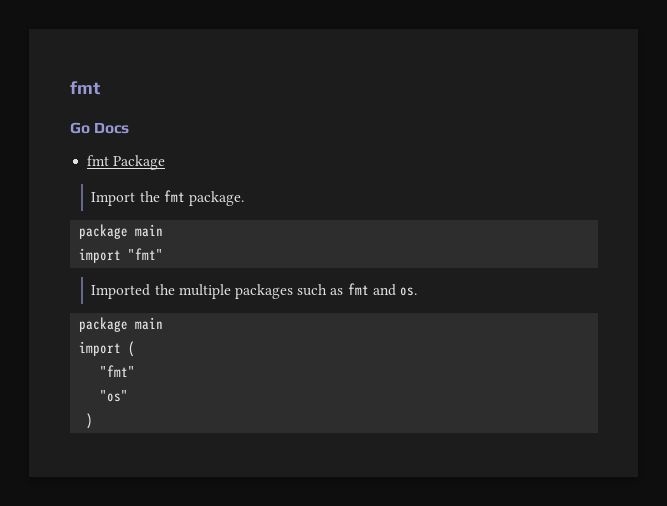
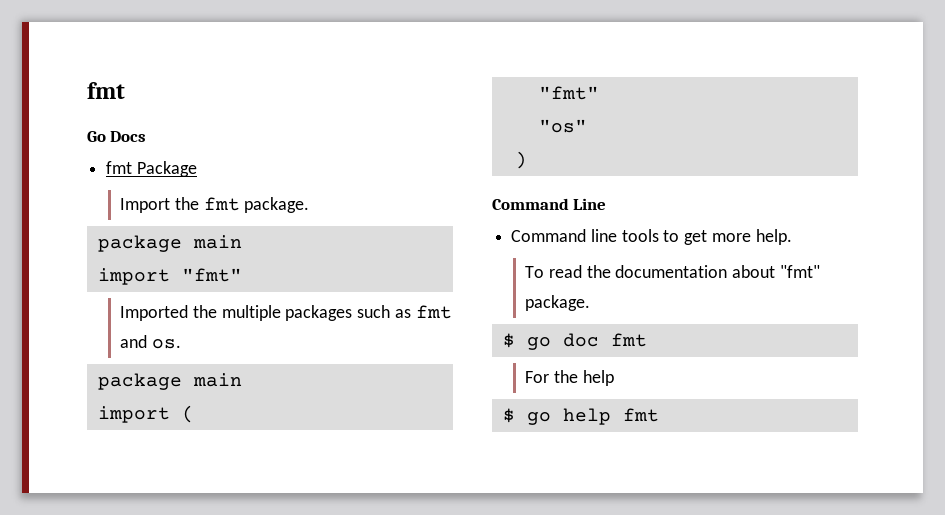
+ Command Line
+ Command line tools to get more help.
+ To read the documentation about "fmt" package.
+ $ go doc fmt
+ For the help
+ $ go help fmt

